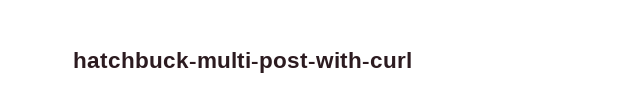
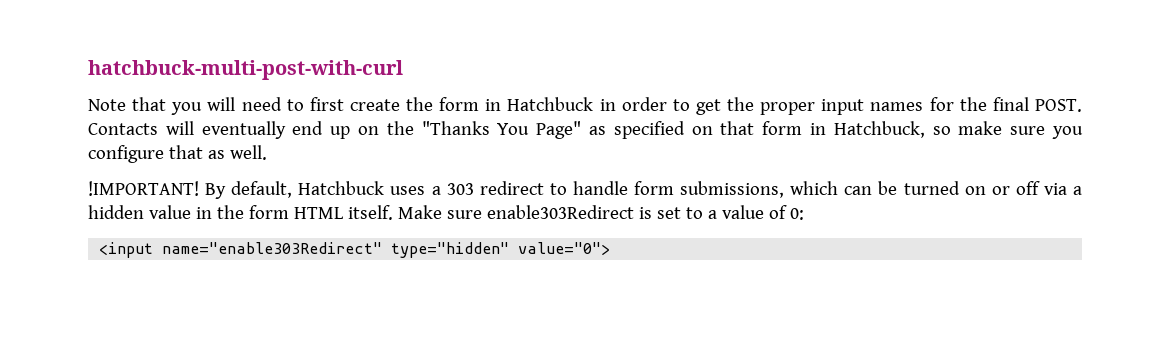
+ Note that you will need to first create the form in Hatchbuck in order to get the proper input names for the final POST. Contacts will eventually end up on the "Thanks You Page" as specified on that form in Hatchbuck, so make sure you configure that as well.
+ !IMPORTANT! By default, Hatchbuck uses a 303 redirect to handle form submissions, which can be turned on or off via a hidden value in the form HTML itself. Make sure enable303Redirect is set to a value of 0:
+ <input name="enable303Redirect" type="hidden" value="0">

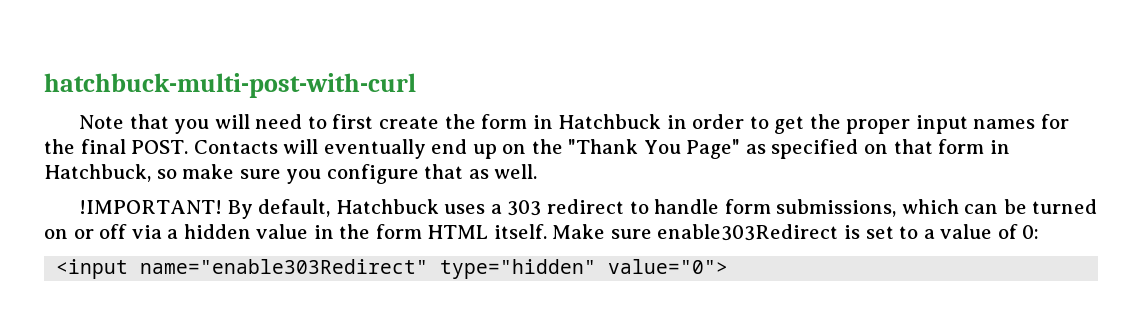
- Contacts will eventually end up on the "Thanks You Page" as specified on that form in Hatchbuck, so make sure you configure that as well.
+ Contacts will eventually end up on the "Thank You Page" as specified on that form in Hatchbuck, so make sure you configure that as well.

